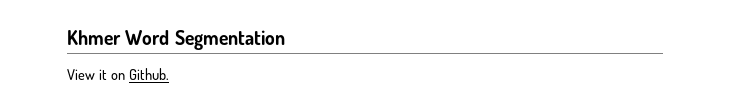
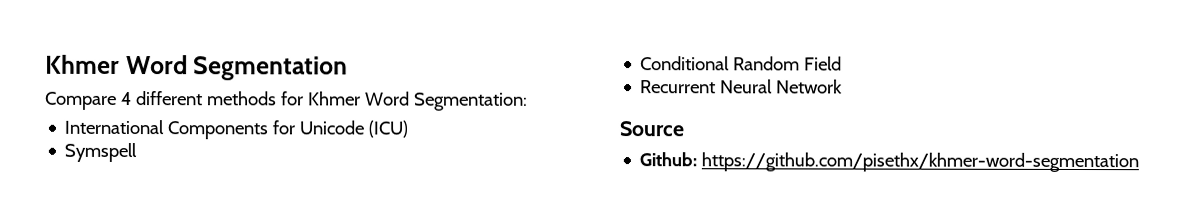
- View it on Github.
+ Compare 4 different methods for Khmer Word Segmentation:
+ International Components for Unicode (ICU)
+ Symspell
+ Conditional Random Field
+ Recurrent Neural Network
+ Source
+ Github: https://github.com/pisethx/khmer-word-segmentation

